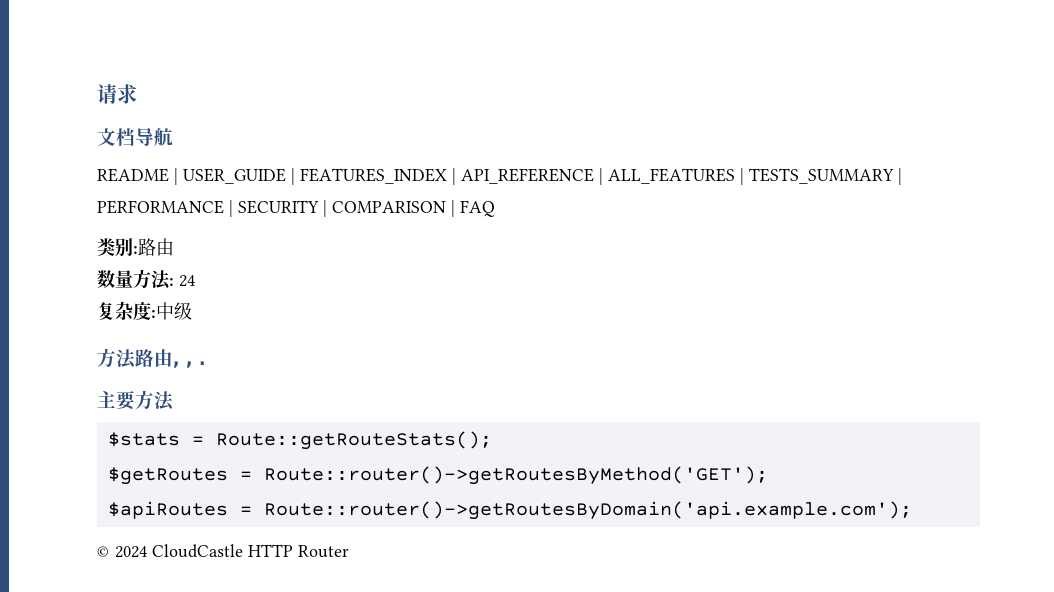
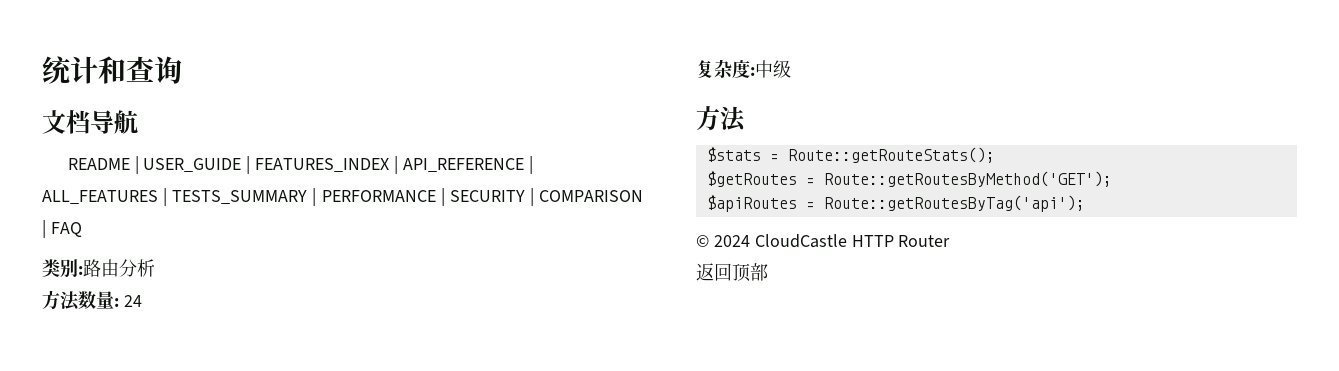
- 请求
+ 统计和查询
- 类别:路由
- 数量方法: 24
+ 类别:路由分析
+ 方法数量: 24
  复杂度:中级
- 方法路由, , .
- 主要方法
+ 方法
- $getRoutes = Route::router()->getRoutesByMethod('GET');
+ $getRoutes = Route::getRoutesByMethod('GET');
- $apiRoutes = Route::router()->getRoutesByDomain('api.example.com');
+ $apiRoutes = Route::getRoutesByTag('api');
+ 返回顶部

